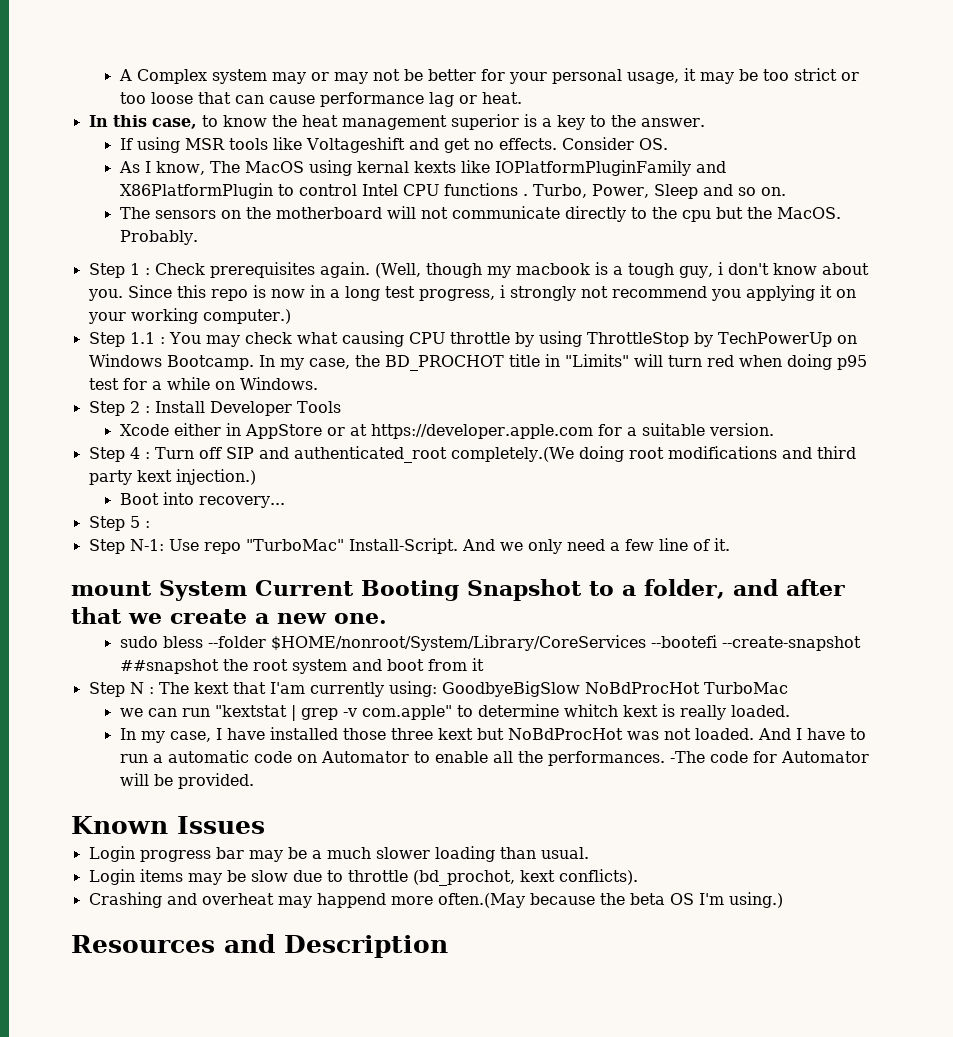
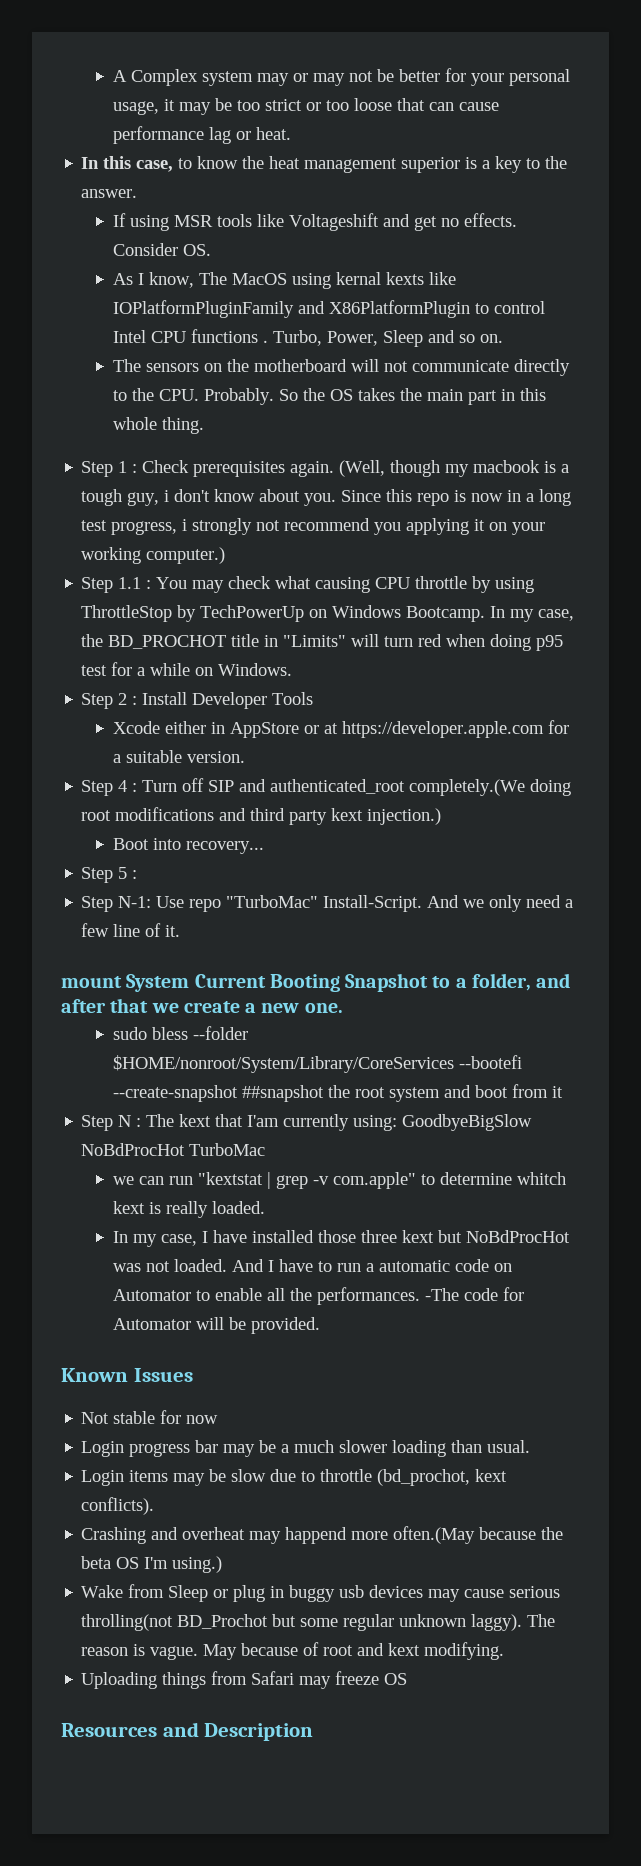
- The sensors on the motherboard will not communicate directly to the cpu but the MacOS. Probably.
+ The sensors on the motherboard will not communicate directly to the CPU. Probably. So the OS takes the main part in this whole thing.
+ Not stable for now
+ Wake from Sleep or plug in buggy usb devices may cause serious throlling(not BD_Prochot but some regular unknown laggy). The reason is vague. May because of root and kext modifying.
+ Uploading things from Safari may freeze OS

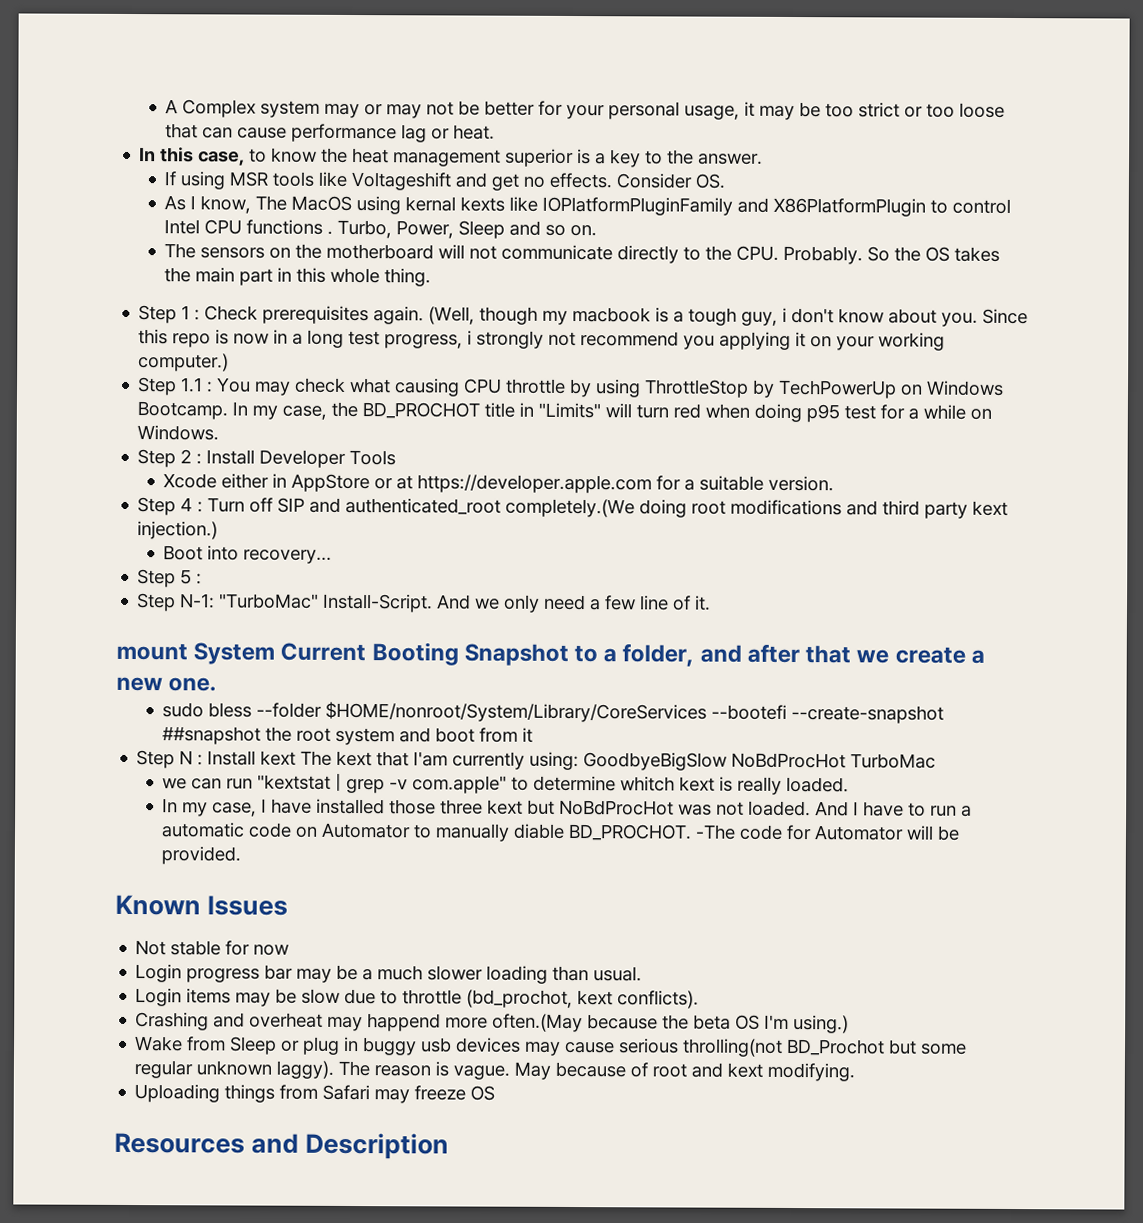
- Step N-1: Use repo "TurboMac" Install-Script.
+ Step N-1: "TurboMac" Install-Script.
- Step N : The kext that I'am currently using: GoodbyeBigSlow NoBdProcHot TurboMac
+ Step N : Install kext The kext that I'am currently using: GoodbyeBigSlow NoBdProcHot TurboMac
- And I have to run a automatic code on Automator to enable all the performances.
+ And I have to run a automatic code on Automator to manually diable BD_PROCHOT.

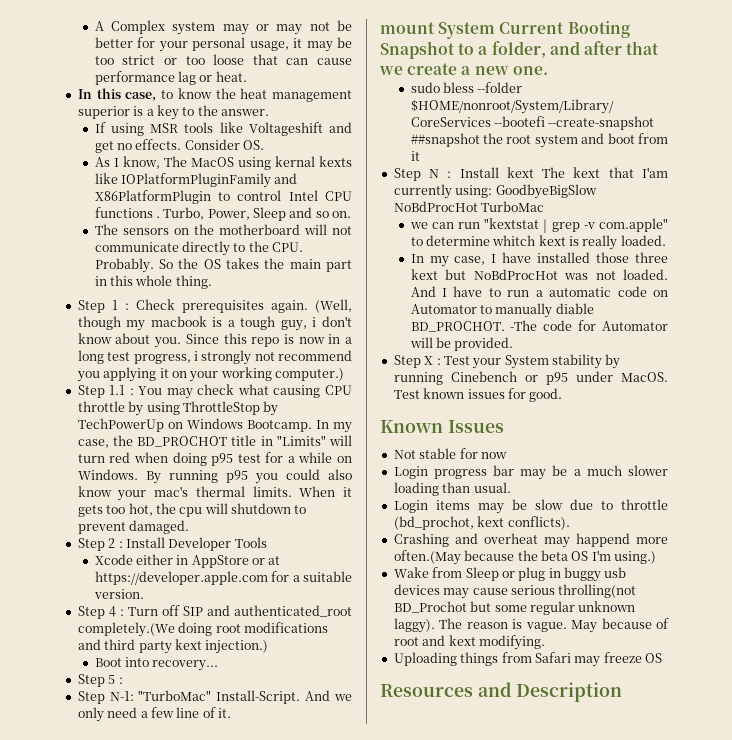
+ By running p95 you could also know your mac's thermal limits. When it gets too hot, the cpu will shutdown to prevent damaged.
+ Step X : Test your System stability by running Cinebench or p95 under MacOS. Test known issues for good.

